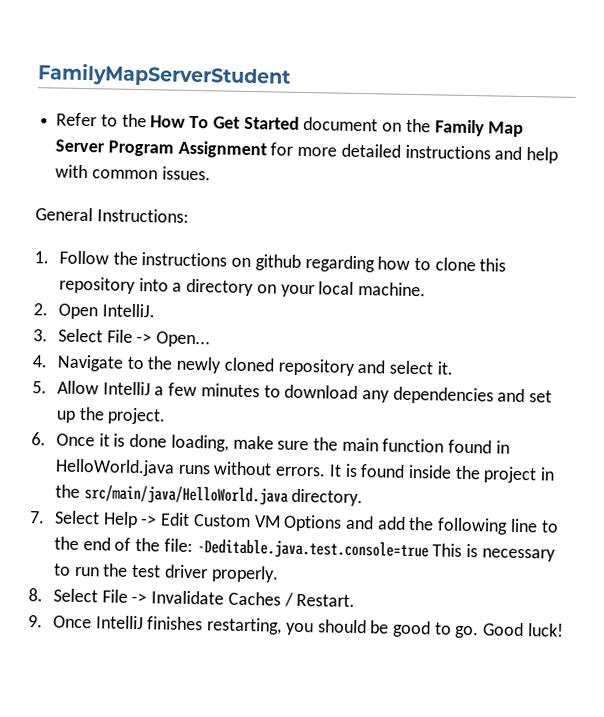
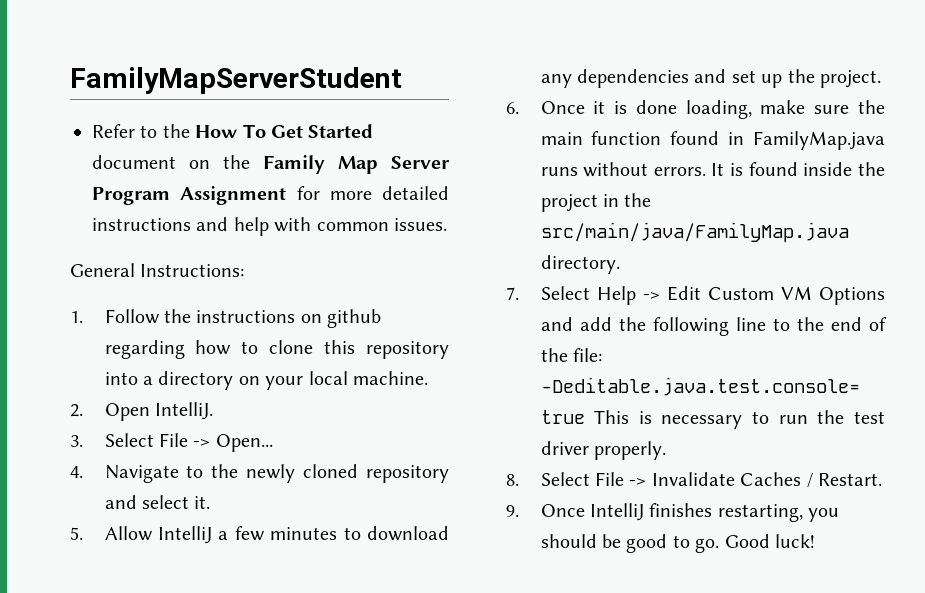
- 6. Once it is done loading, make sure the main function found in HelloWorld.java runs without errors.
+ 6. Once it is done loading, make sure the main function found in FamilyMap.java runs without errors.
- It is found inside the project in the src/main/java/HelloWorld.java directory.
+ It is found inside the project in the src/main/java/FamilyMap.java directory.

